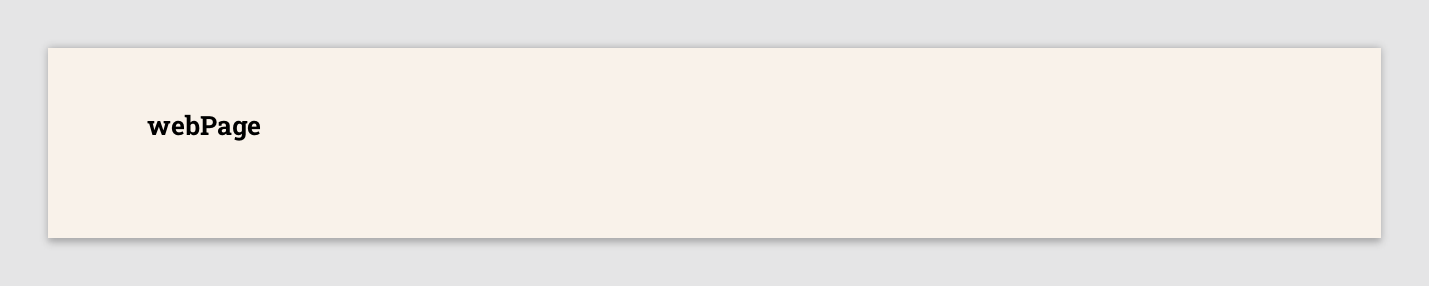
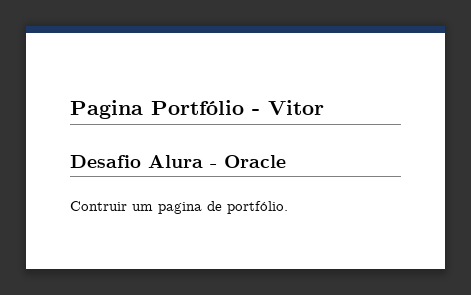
- webPage
+ Pagina Portfólio - Vitor
+ Desafio Alura - Oracle
+ Contruir um pagina de portfólio.

